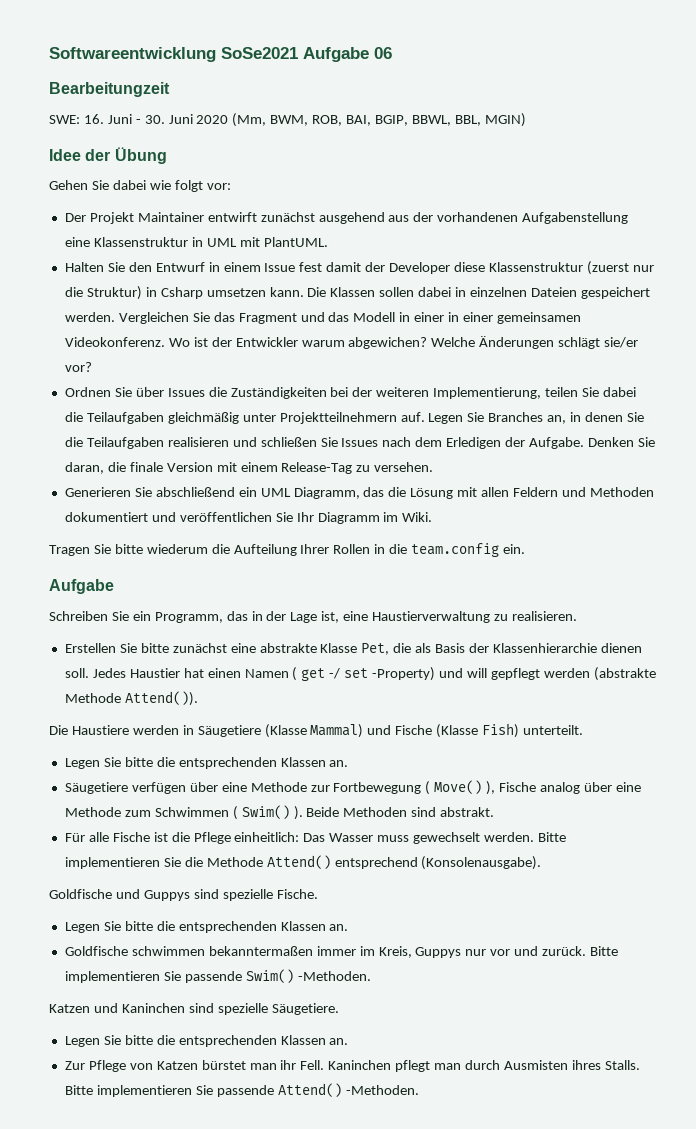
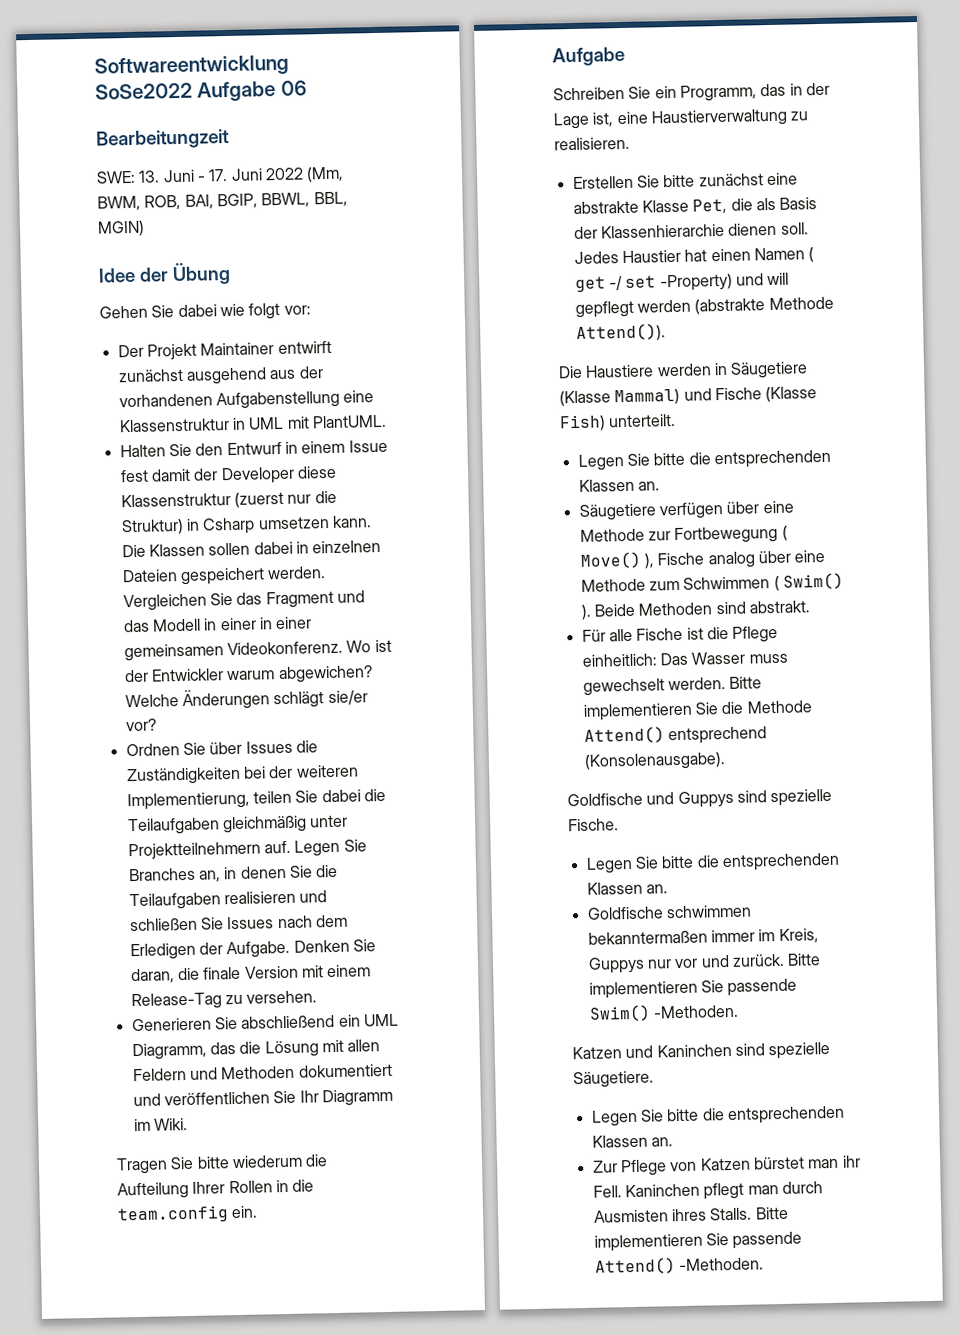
- Softwareentwicklung SoSe2021 Aufgabe 06
+ Softwareentwicklung SoSe2022 Aufgabe 06
- SWE: 16. Juni - 30. Juni 2020 (Mm, BWM, ROB, BAI, BGIP, BBWL, BBL, MGIN)
+ SWE: 13. Juni - 17. Juni 2022 (Mm, BWM, ROB, BAI, BGIP, BBWL, BBL, MGIN)

